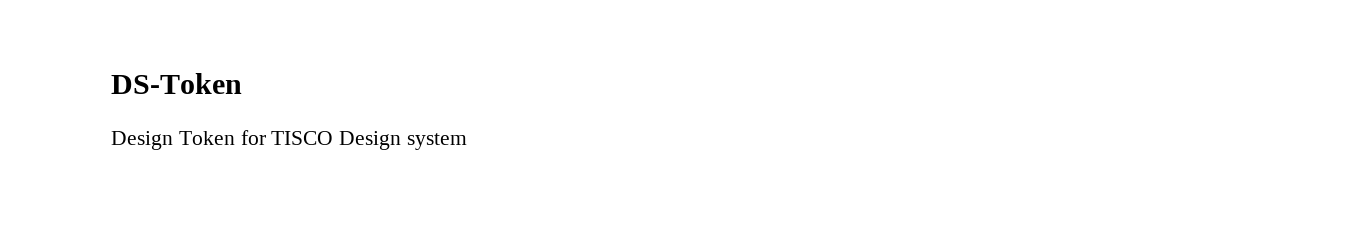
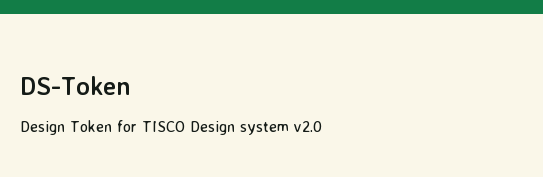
- Design Token for TISCO Design system
+ Design Token for TISCO Design system v2.0

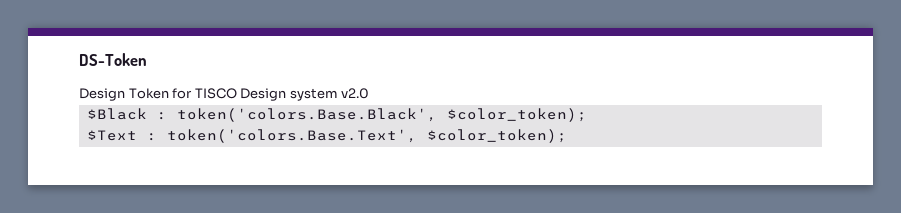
+ $Black : token('colors.Base.Black', $color_token);
+ $Text : token('colors.Base.Text', $color_token);

